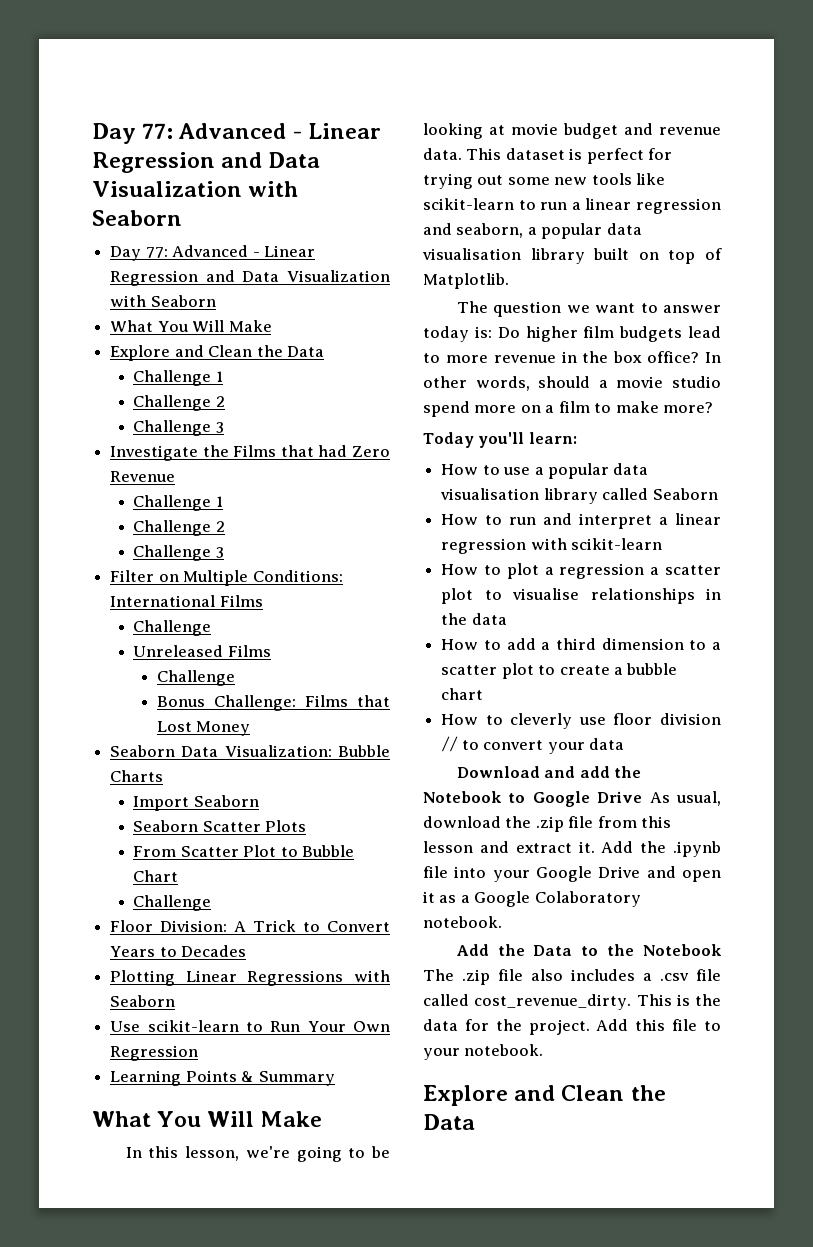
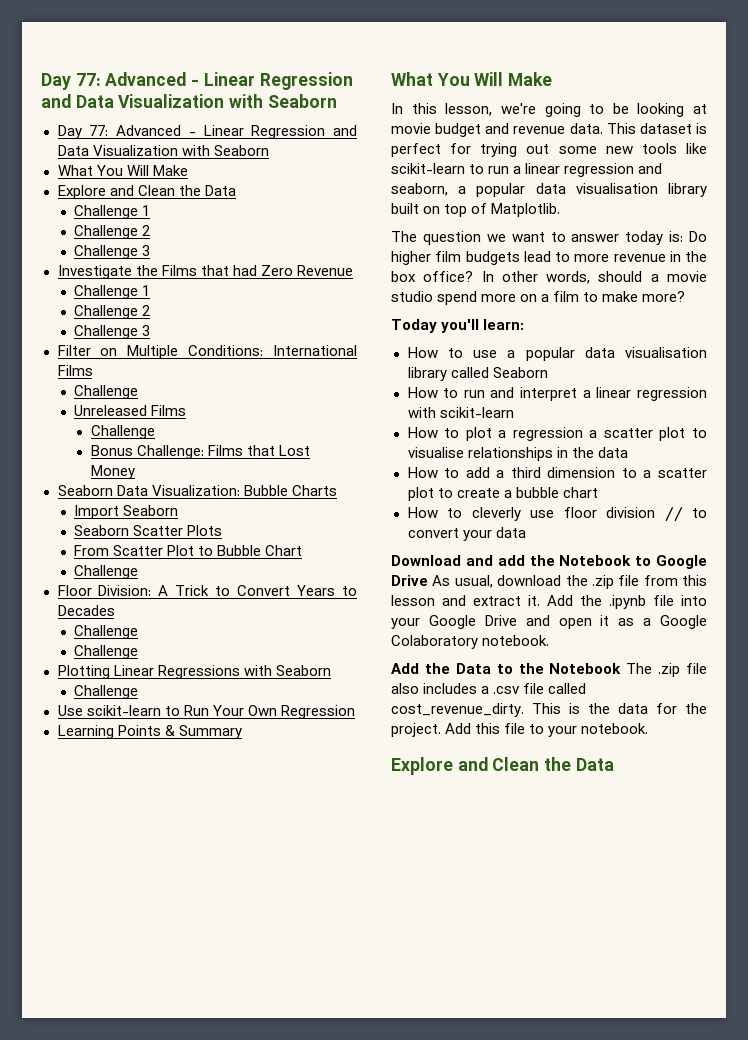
  Floor Division: A Trick to Convert Years to Decades
+ Challenge
+ Challenge
  Plotting Linear Regressions with Seaborn
+ Challenge

